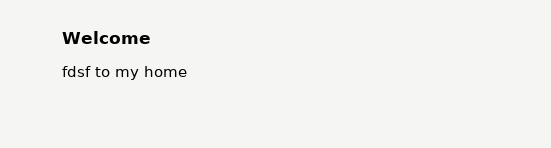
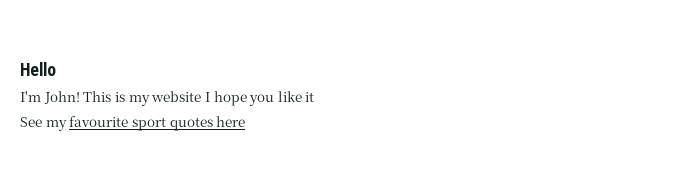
- Welcome
- fdsf to my home
+ Hello
+ I'm John! This is my website I hope you like it
+ See my favourite sport quotes here

